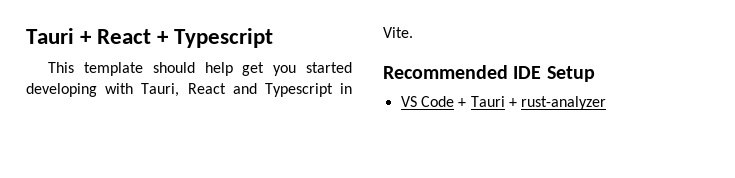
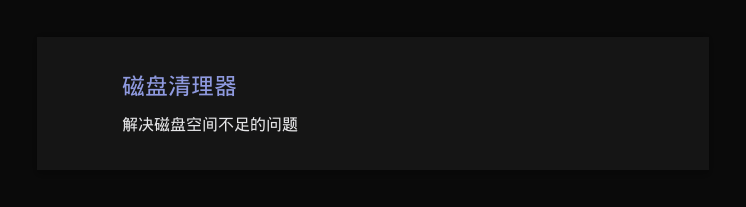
- Tauri + React + Typescript
- This template should help get you started developing with Tauri, React and Typescript in Vite.
- Recommended IDE Setup
- VS Code + Tauri + rust-analyzer
+ 磁盘清理器
+ 解决磁盘空间不足的问题

